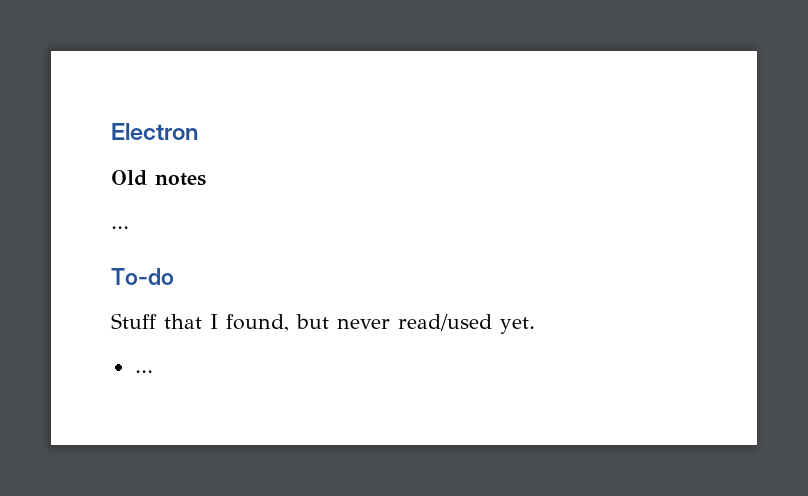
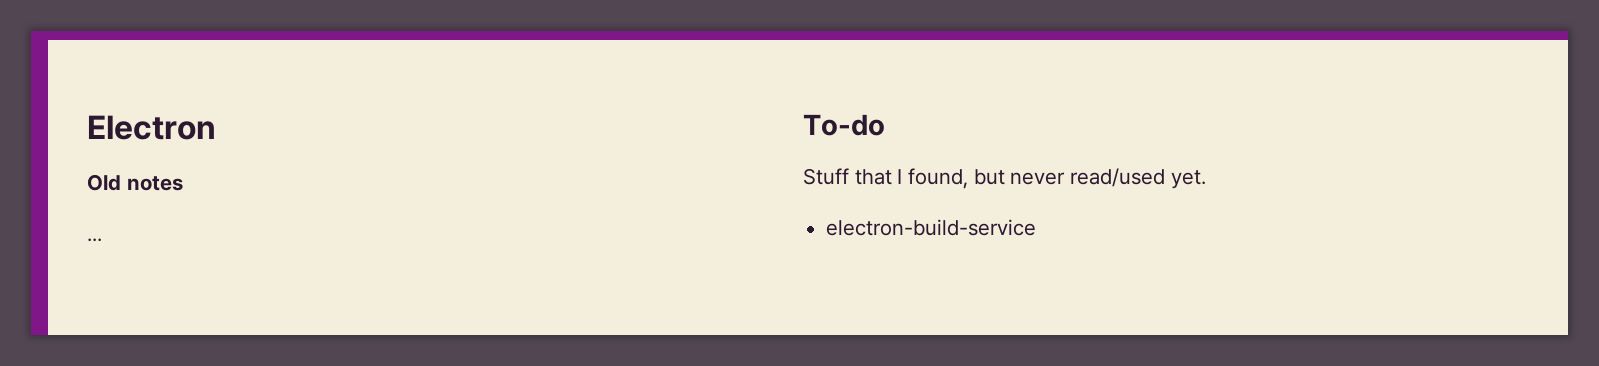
  Stuff that I found, but never read/used yet.
- ...
+ electron-build-service

